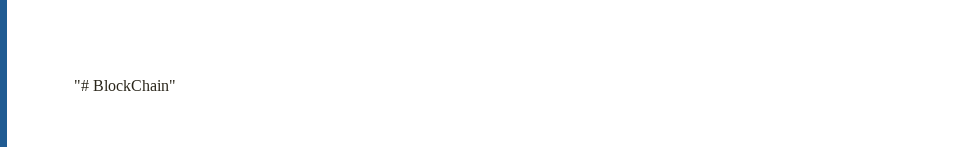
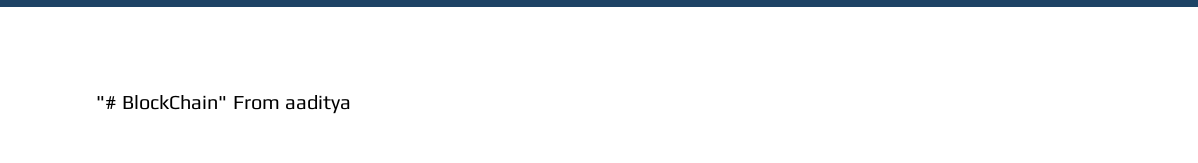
- "# BlockChain"
+ "# BlockChain" From aaditya

